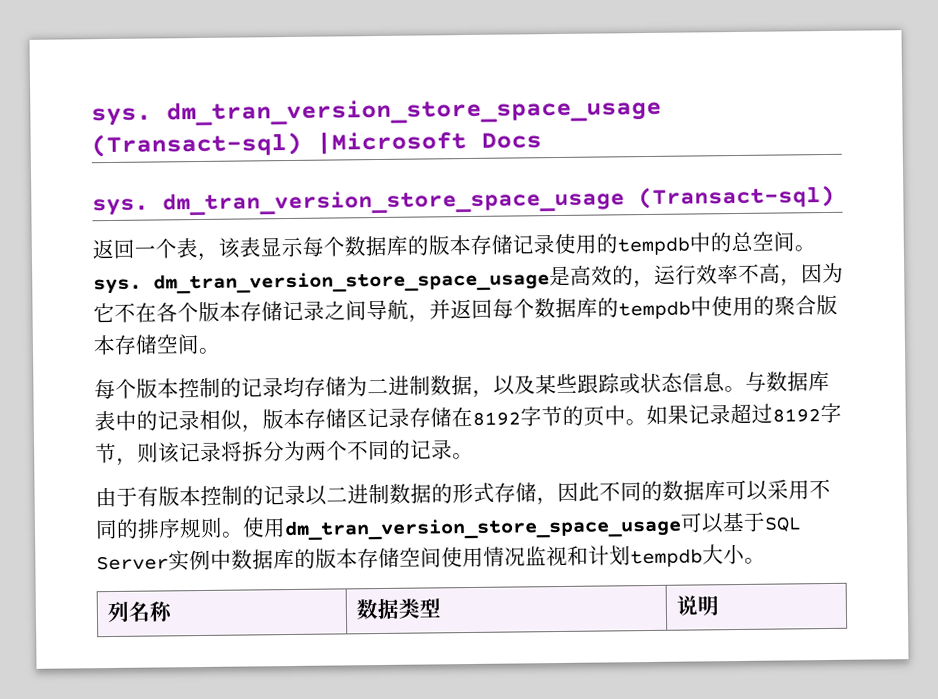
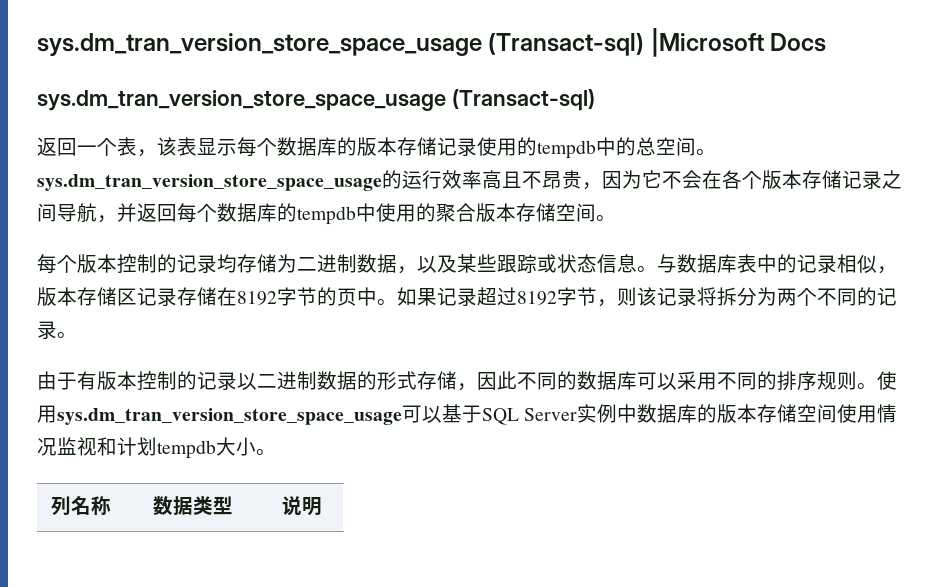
- sys. dm_tran_version_store_space_usage (Transact-sql) |Microsoft Docs
- sys. dm_tran_version_store_space_usage (Transact-sql)
+ sys.dm_tran_version_store_space_usage (Transact-sql) |Microsoft Docs
+ sys.dm_tran_version_store_space_usage (Transact-sql)
- 返回一个表，该表显示每个数据库的版本存储记录使用的tempdb中的总空间。sys. dm_tran_version_store_space_usage是高效的，运行效率不高，因为它不在各个版本存储记录之间导航，并返回每个数据库的tempdb中使用的聚合版本存储空间。
+ 返回一个表，该表显示每个数据库的版本存储记录使用的tempdb中的总空间。sys.dm_tran_version_store_space_usage的运行效率高且不昂贵，因为它不会在各个版本存储记录之间导航，并返回每个数据库的tempdb中使用的聚合版本存储空间。
- 使用dm_tran_version_store_space_usage可以基于SQL Server实例中数据库的版本存储空间使用情况监视和计划tempdb大小。
+ 使用sys.dm_tran_version_store_space_usage可以基于SQL Server实例中数据库的版本存储空间使用情况监视和计划tempdb大小。

